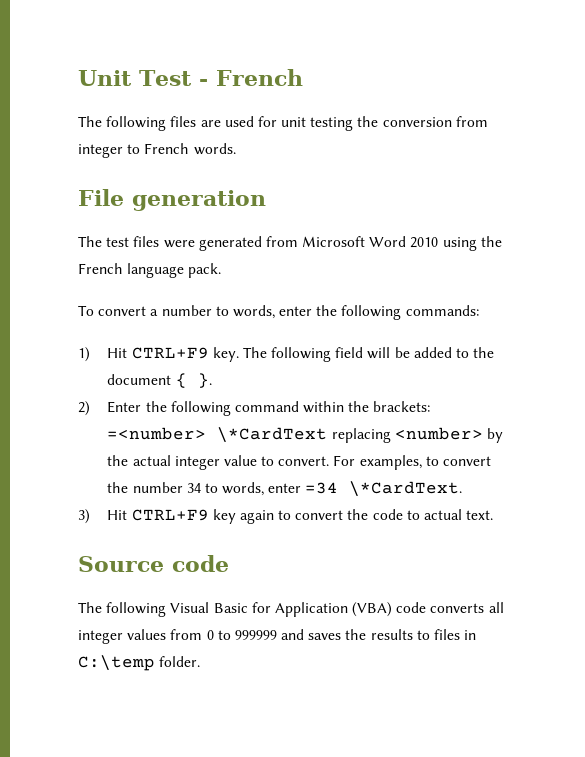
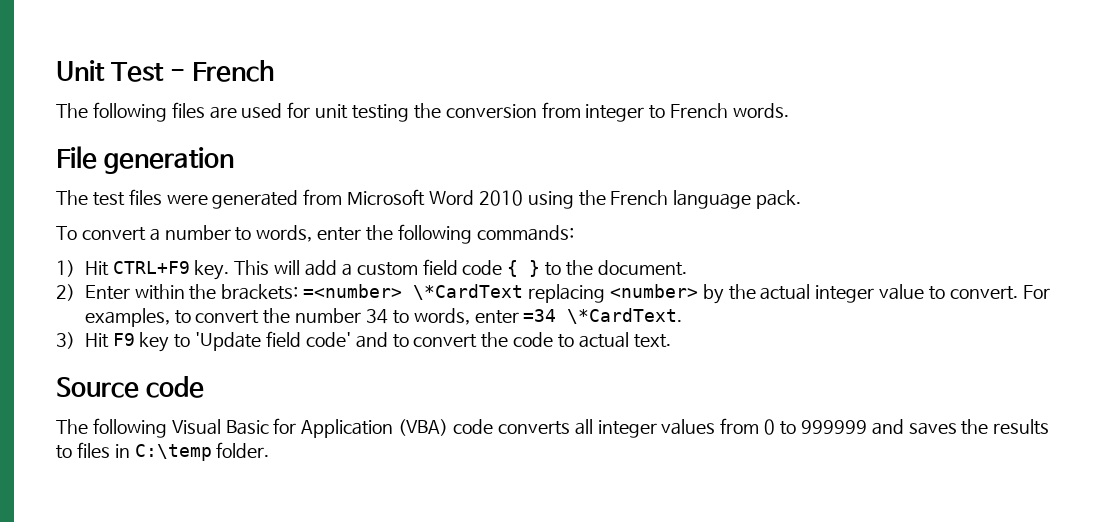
- The following field will be added to the document { }.
+ This will add a custom field code { } to the document.
- 2) Enter the following command within the brackets: =<number> \*CardText replacing <number> by the actual integer value to convert.
+ 2) Enter within the brackets: =<number> \*CardText replacing <number> by the actual integer value to convert.
- 3) Hit CTRL+F9 key again to convert the code to actual text.
+ 3) Hit F9 key to 'Update field code' and to convert the code to actual text.

